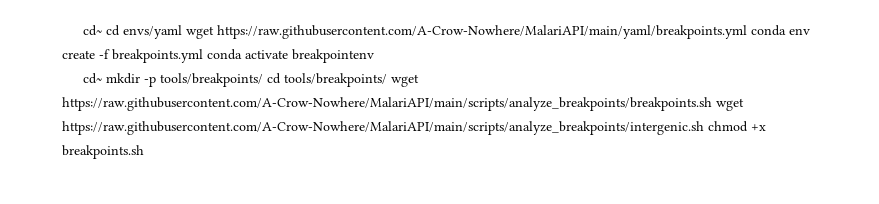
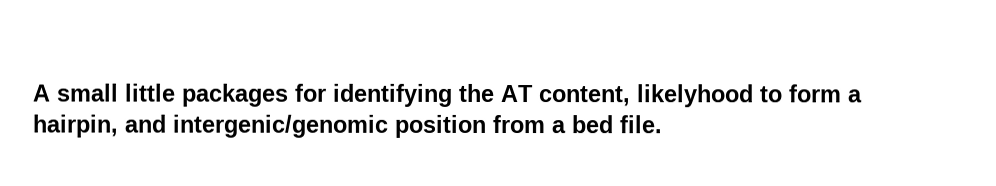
- cd~ cd envs/yaml wget https://raw.githubusercontent.com/A-Crow-Nowhere/MalariAPI/main/yaml/breakpoints.yml conda env create -f breakpoints.yml conda activate breakpointenv
- cd~ mkdir -p tools/breakpoints/ cd tools/breakpoints/ wget https://raw.githubusercontent.com/A-Crow-Nowhere/MalariAPI/main/scripts/analyze_breakpoints/breakpoints.sh wget https://raw.githubusercontent.com/A-Crow-Nowhere/MalariAPI/main/scripts/analyze_breakpoints/intergenic.sh chmod +x breakpoints.sh
+ A small little packages for identifying the AT content, likelyhood to form a hairpin, and intergenic/genomic position from a bed file.

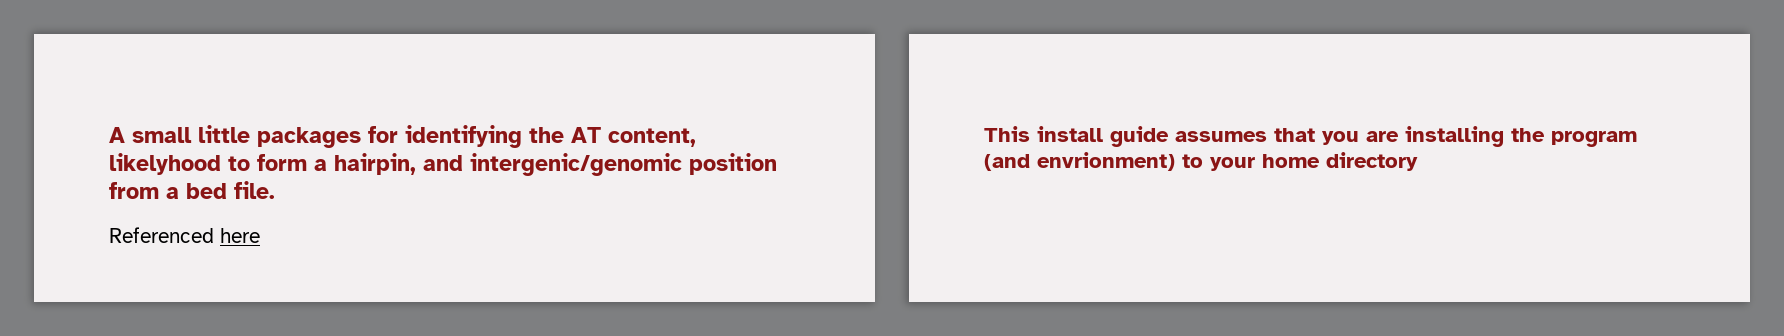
+ Referenced here
+ This install guide assumes that you are installing the program (and envrionment) to your home directory

